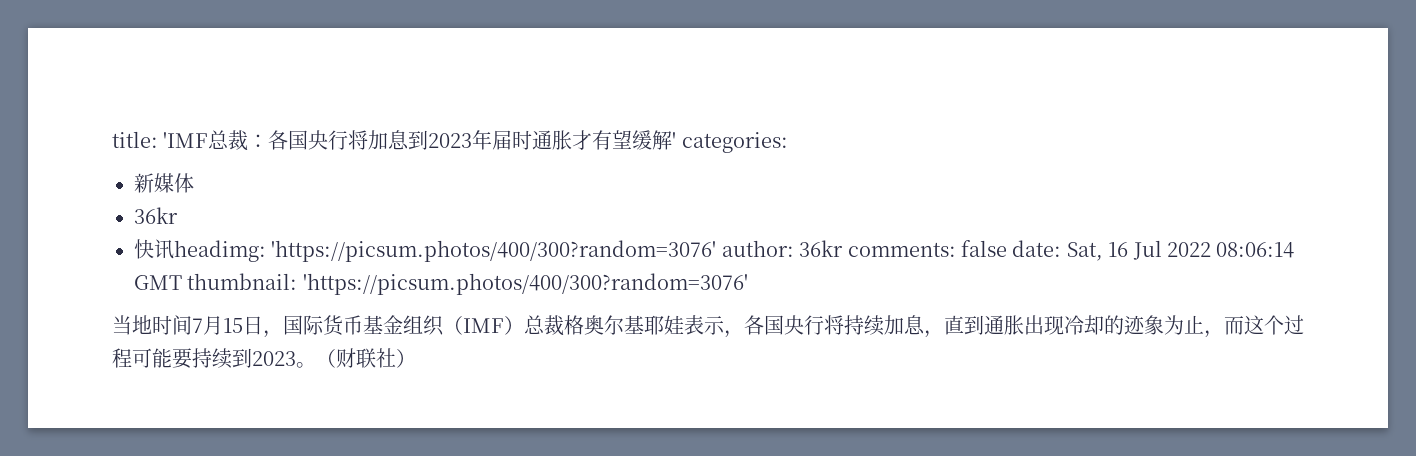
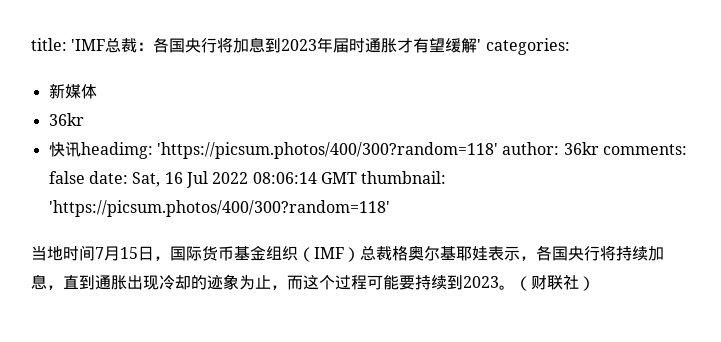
- 快讯headimg: 'https://picsum.photos/400/300?random=3076' author: 36kr comments: false date: Sat, 16 Jul 2022 08:06:14 GMT thumbnail: 'https://picsum.photos/400/300?random=3076'
+ 快讯headimg: 'https://picsum.photos/400/300?random=118' author: 36kr comments: false date: Sat, 16 Jul 2022 08:06:14 GMT thumbnail: 'https://picsum.photos/400/300?random=118'

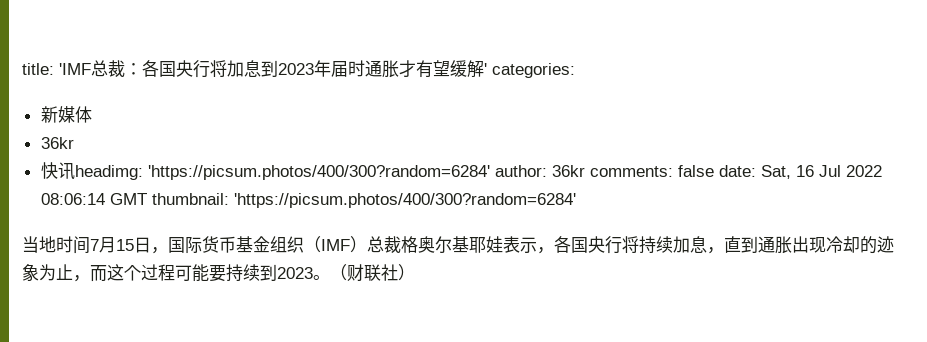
- 快讯headimg: 'https://picsum.photos/400/300?random=118' author: 36kr comments: false date: Sat, 16 Jul 2022 08:06:14 GMT thumbnail: 'https://picsum.photos/400/300?random=118'
+ 快讯headimg: 'https://picsum.photos/400/300?random=6284' author: 36kr comments: false date: Sat, 16 Jul 2022 08:06:14 GMT thumbnail: 'https://picsum.photos/400/300?random=6284'

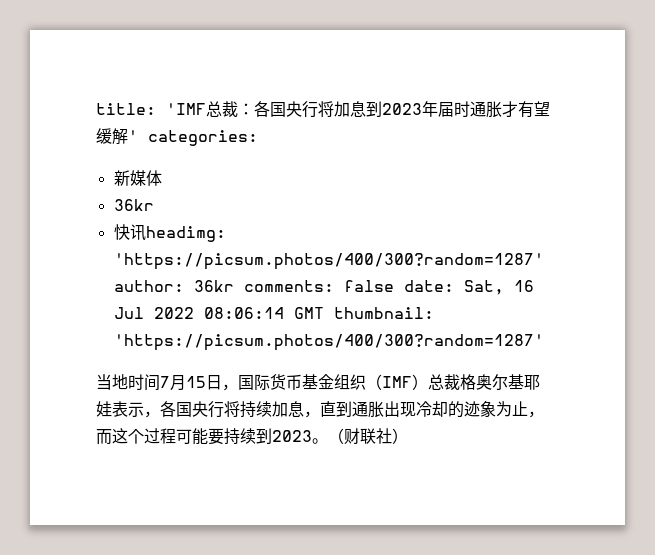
- 快讯headimg: 'https://picsum.photos/400/300?random=6284' author: 36kr comments: false date: Sat, 16 Jul 2022 08:06:14 GMT thumbnail: 'https://picsum.photos/400/300?random=6284'
+ 快讯headimg: 'https://picsum.photos/400/300?random=1287' author: 36kr comments: false date: Sat, 16 Jul 2022 08:06:14 GMT thumbnail: 'https://picsum.photos/400/300?random=1287'

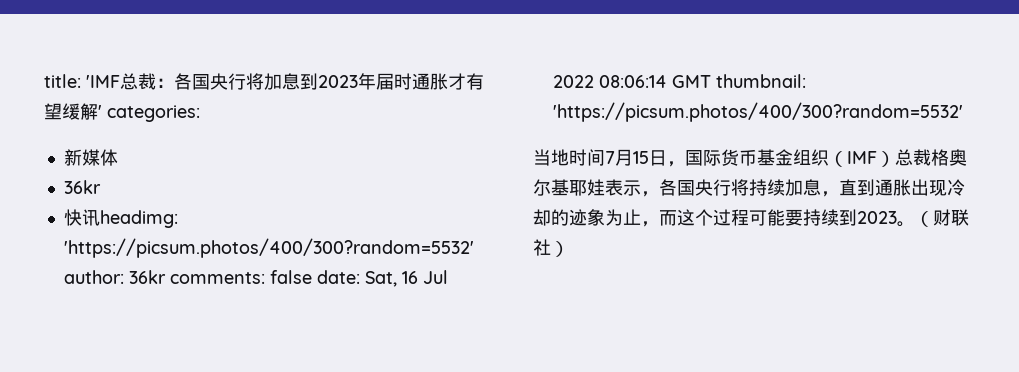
- 快讯headimg: 'https://picsum.photos/400/300?random=1287' author: 36kr comments: false date: Sat, 16 Jul 2022 08:06:14 GMT thumbnail: 'https://picsum.photos/400/300?random=1287'
+ 快讯headimg: 'https://picsum.photos/400/300?random=5532' author: 36kr comments: false date: Sat, 16 Jul 2022 08:06:14 GMT thumbnail: 'https://picsum.photos/400/300?random=5532'

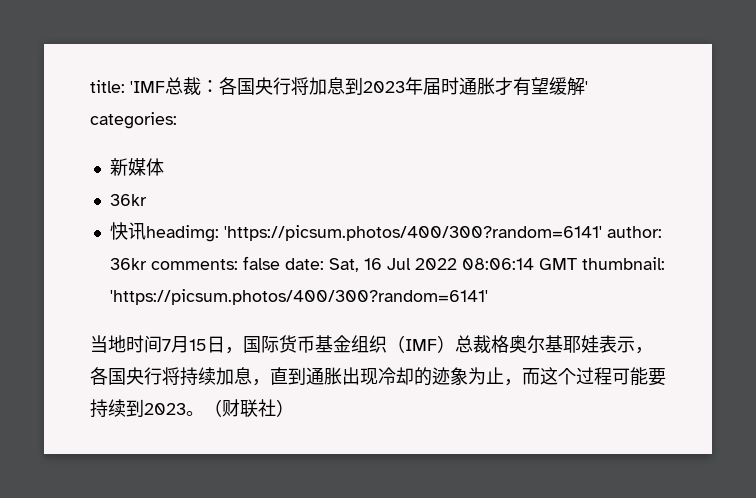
- 快讯headimg: 'https://picsum.photos/400/300?random=5532' author: 36kr comments: false date: Sat, 16 Jul 2022 08:06:14 GMT thumbnail: 'https://picsum.photos/400/300?random=5532'
+ 快讯headimg: 'https://picsum.photos/400/300?random=6141' author: 36kr comments: false date: Sat, 16 Jul 2022 08:06:14 GMT thumbnail: 'https://picsum.photos/400/300?random=6141'

